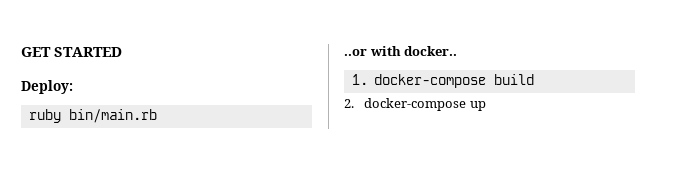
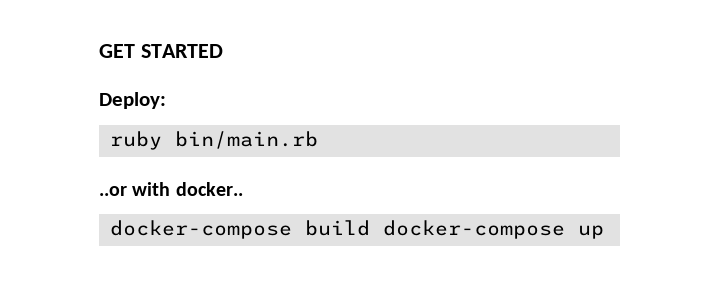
- 1. docker-compose build
- 2. docker-compose up
+ docker-compose build docker-compose up

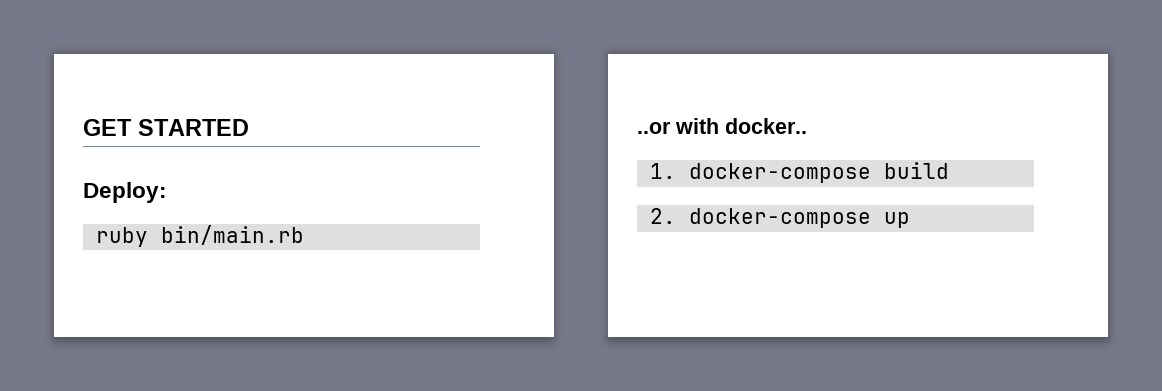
- docker-compose build docker-compose up
+ 1. docker-compose build
+ 2. docker-compose up

